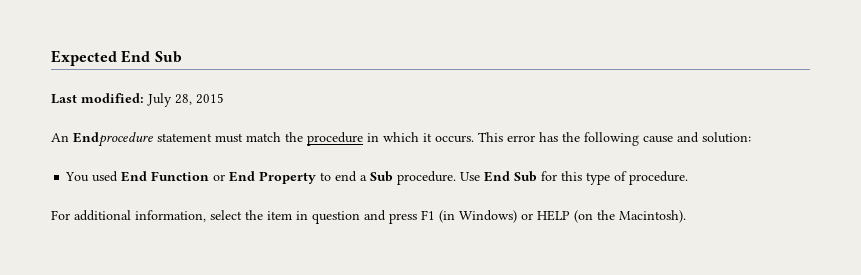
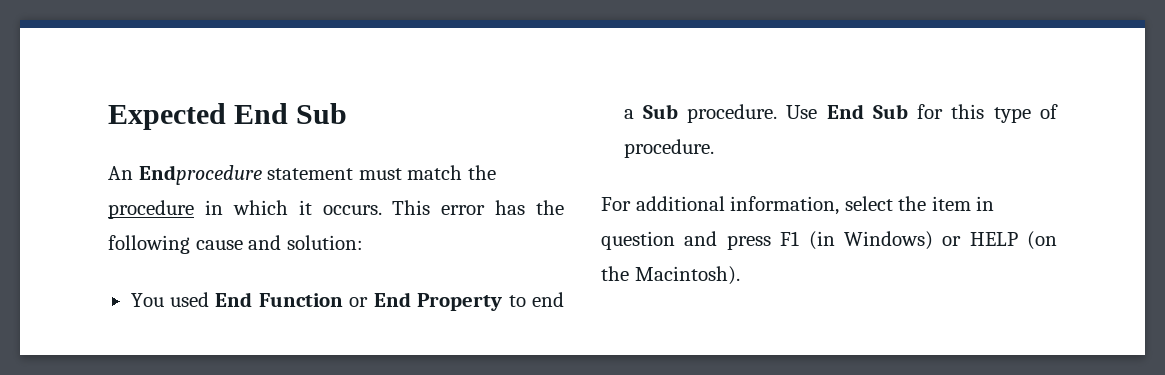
- Last modified: July 28, 2015

